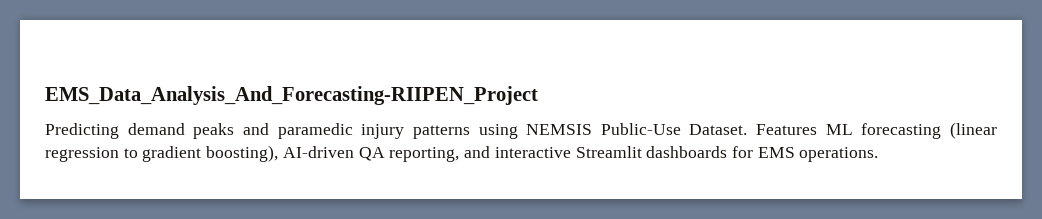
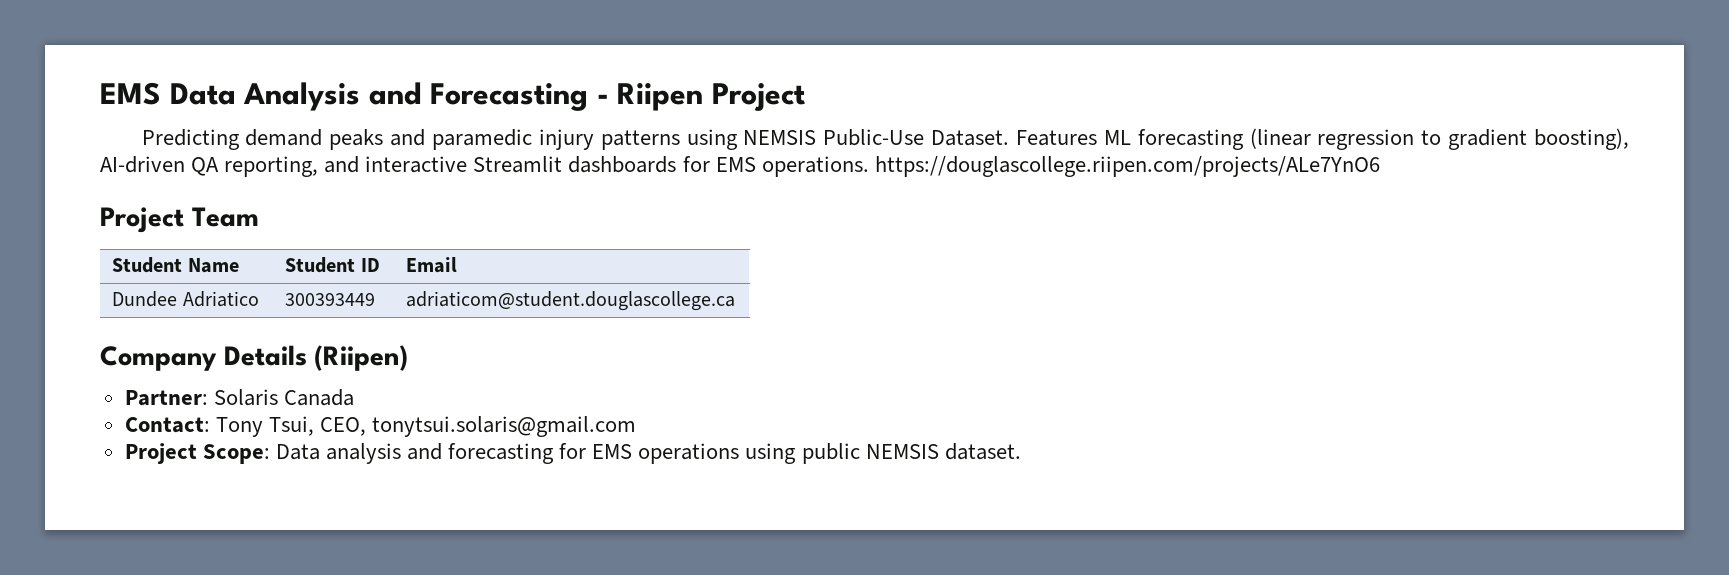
- EMS_Data_Analysis_And_Forecasting-RIIPEN_Project
+ EMS Data Analysis and Forecasting - Riipen Project
- Features ML forecasting (linear regression to gradient boosting), AI-driven QA reporting, and interactive Streamlit dashboards for EMS operations.
+ Features ML forecasting (linear regression to gradient boosting), AI-driven QA reporting, and interactive Streamlit dashboards for EMS operations. https://douglascollege.riipen.com/projects/ALe7YnO6
+ Project Team
+ Student Name | Student ID | Email
+ Dundee Adriatico | 300393449 | adriaticom@student.douglascollege.ca
+ Company Details (Riipen)
+ Partner: Solaris Canada
+ Contact: Tony Tsui, CEO, tonytsui.solaris@gmail.com
+ Project Scope: Data analysis and forecasting for EMS operations using public NEMSIS dataset.

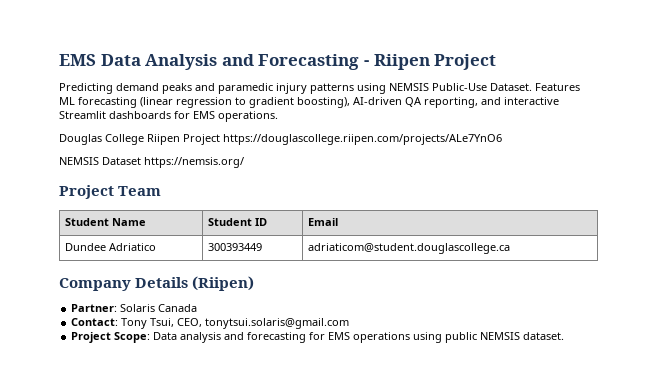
- Features ML forecasting (linear regression to gradient boosting), AI-driven QA reporting, and interactive Streamlit dashboards for EMS operations. https://douglascollege.riipen.com/projects/ALe7YnO6
+ Features ML forecasting (linear regression to gradient boosting), AI-driven QA reporting, and interactive Streamlit dashboards for EMS operations.
+ Douglas College Riipen Project https://douglascollege.riipen.com/projects/ALe7YnO6
+ NEMSIS Dataset https://nemsis.org/

